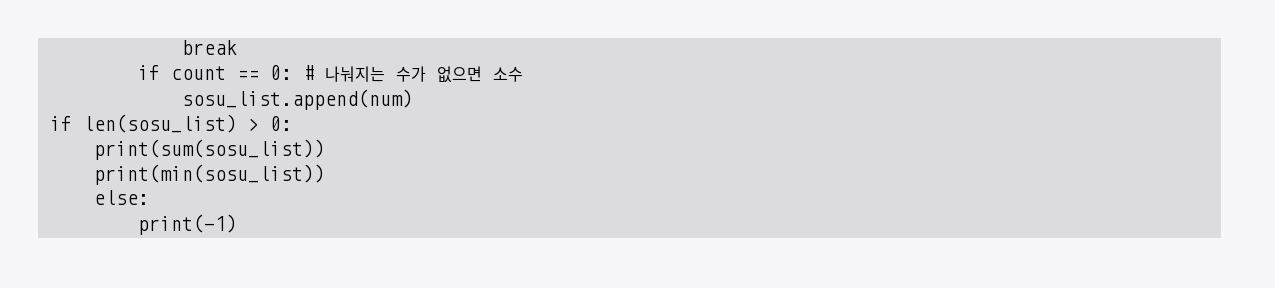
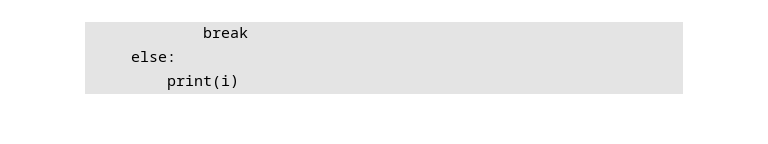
- if count == 0: # 나눠지는 수가 없으면 소수
- sosu_list.append(num)
- if len(sosu_list) > 0:
- print(sum(sosu_list))
- print(min(sosu_list))
- print(-1)
+ print(i)

